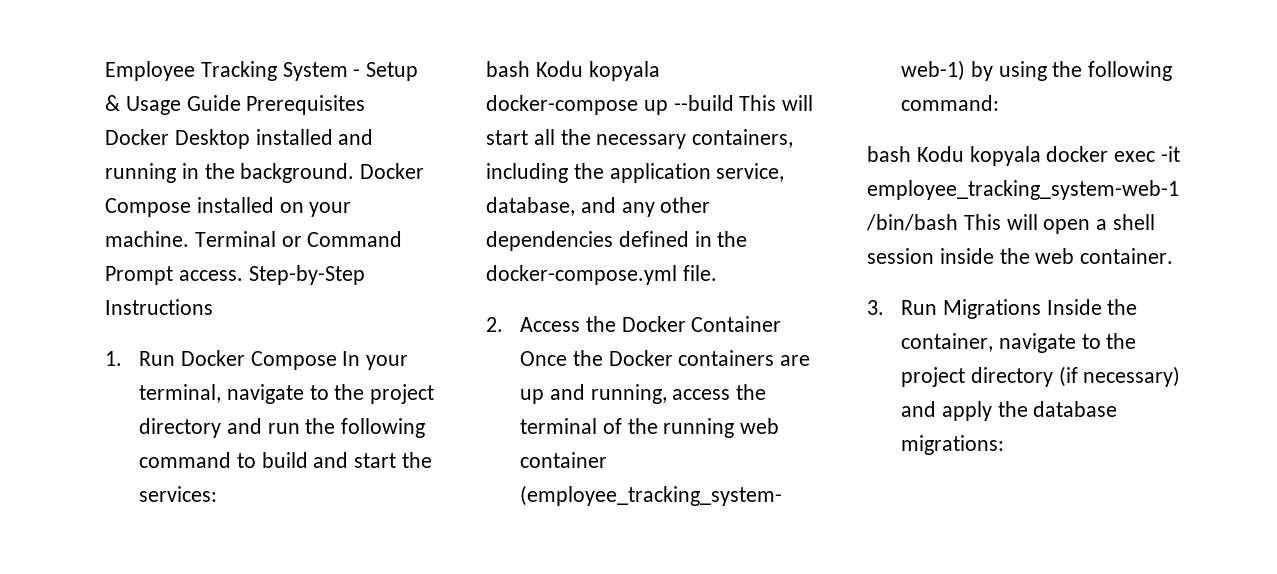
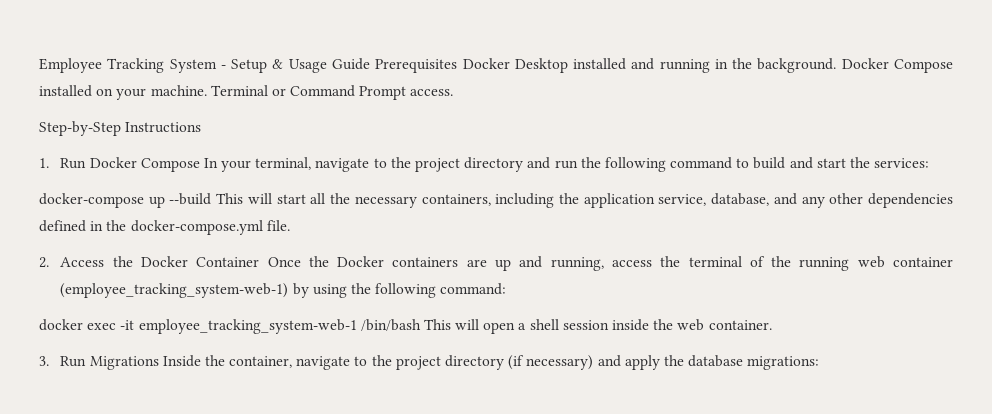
- Terminal or Command Prompt access. Step-by-Step Instructions
+ Terminal or Command Prompt access.
+ Step-by-Step Instructions
- bash Kodu kopyala docker-compose up --build This will start all the necessary containers, including the application service, database, and any other dependencies defined in the docker-compose.yml file.
+ docker-compose up --build This will start all the necessary containers, including the application service, database, and any other dependencies defined in the docker-compose.yml file.
- bash Kodu kopyala docker exec -it employee_tracking_system-web-1 /bin/bash This will open a shell session inside the web container.
+ docker exec -it employee_tracking_system-web-1 /bin/bash This will open a shell session inside the web container.

